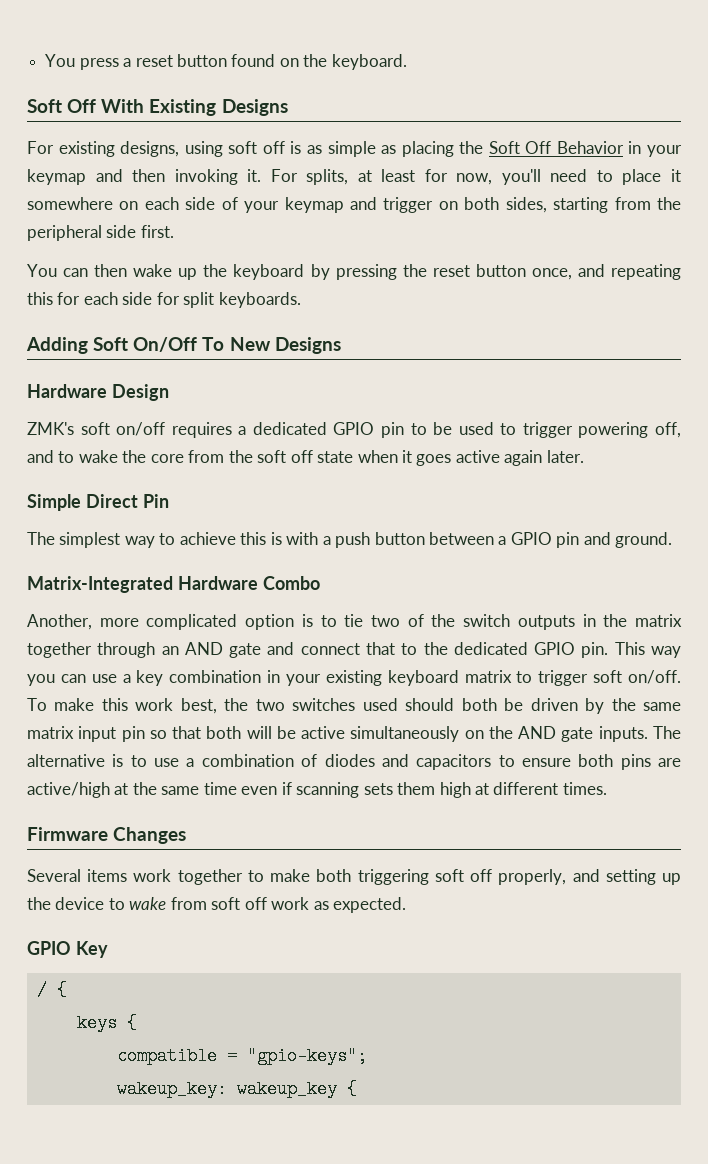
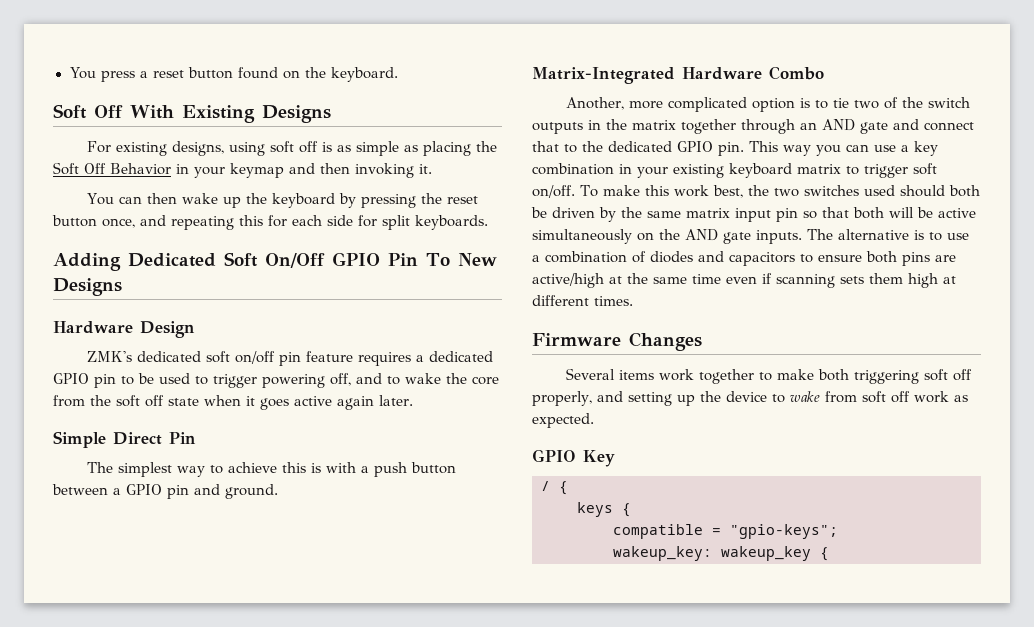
- For splits, at least for now, you'll need to place it somewhere on each side of your keymap and trigger on both sides, starting from the peripheral side first.
- Adding Soft On/Off To New Designs
+ Adding Dedicated Soft On/Off GPIO Pin To New Designs
- ZMK's soft on/off requires a dedicated GPIO pin to be used to trigger powering off, and to wake the core from the soft off state when it goes active again later.
+ ZMK's dedicated soft on/off pin feature requires a dedicated GPIO pin to be used to trigger powering off, and to wake the core from the soft off state when it goes active again later.

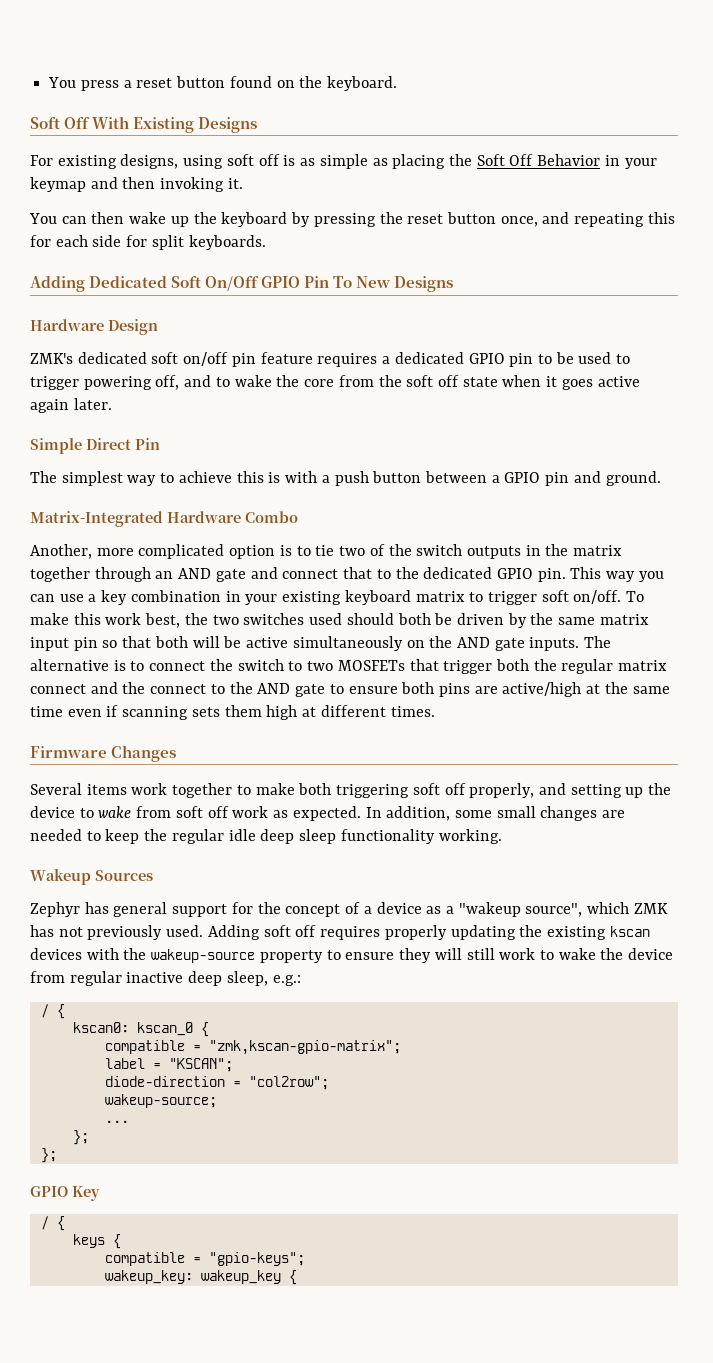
- The alternative is to use a combination of diodes and capacitors to ensure both pins are active/high at the same time even if scanning sets them high at different times.
+ The alternative is to connect the switch to two MOSFETs that trigger both the regular matrix connect and the connect to the AND gate to ensure both pins are active/high at the same time even if scanning sets them high at different times.
+ In addition, some small changes are needed to keep the regular idle deep sleep functionality working.
+ Wakeup Sources
+ Zephyr has general support for the concept of a device as a "wakeup source", which ZMK has not previously used. Adding soft off requires properly updating the existing kscan devices with the wakeup-source property to ensure they will still work to wake the device from regular inactive deep sleep, e.g.:
+ / {
+ kscan0: kscan_0 {
+ compatible = "zmk,kscan-gpio-matrix";
+ label = "KSCAN";
+ diode-direction = "col2row";
+ wakeup-source;
+ ...
+ };
+ };

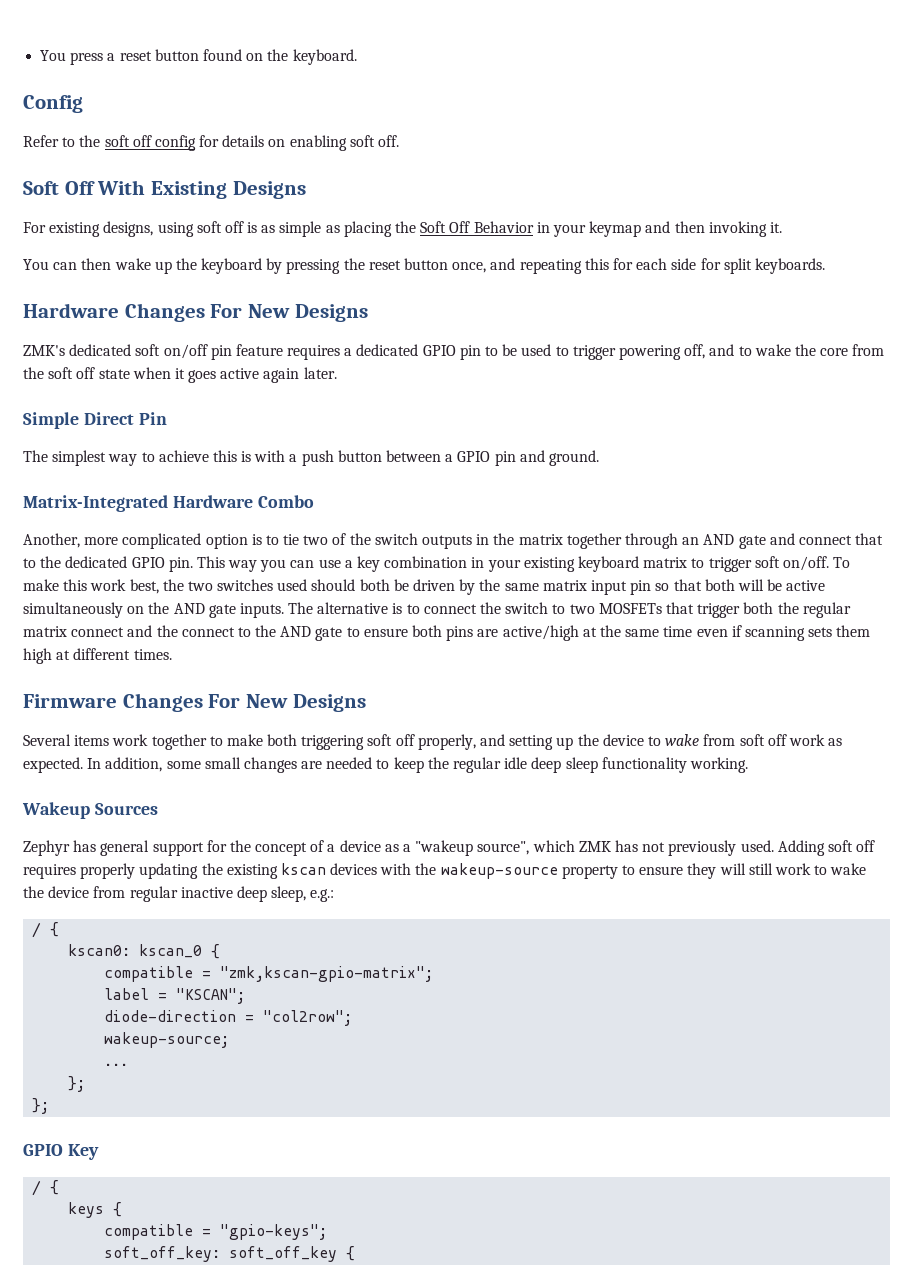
+ Config
+ Refer to the soft off config for details on enabling soft off.
- Adding Dedicated Soft On/Off GPIO Pin To New Designs
- Hardware Design
+ Hardware Changes For New Designs
- Firmware Changes
+ Firmware Changes For New Designs
- wakeup_key: wakeup_key {
+ soft_off_key: soft_off_key {

